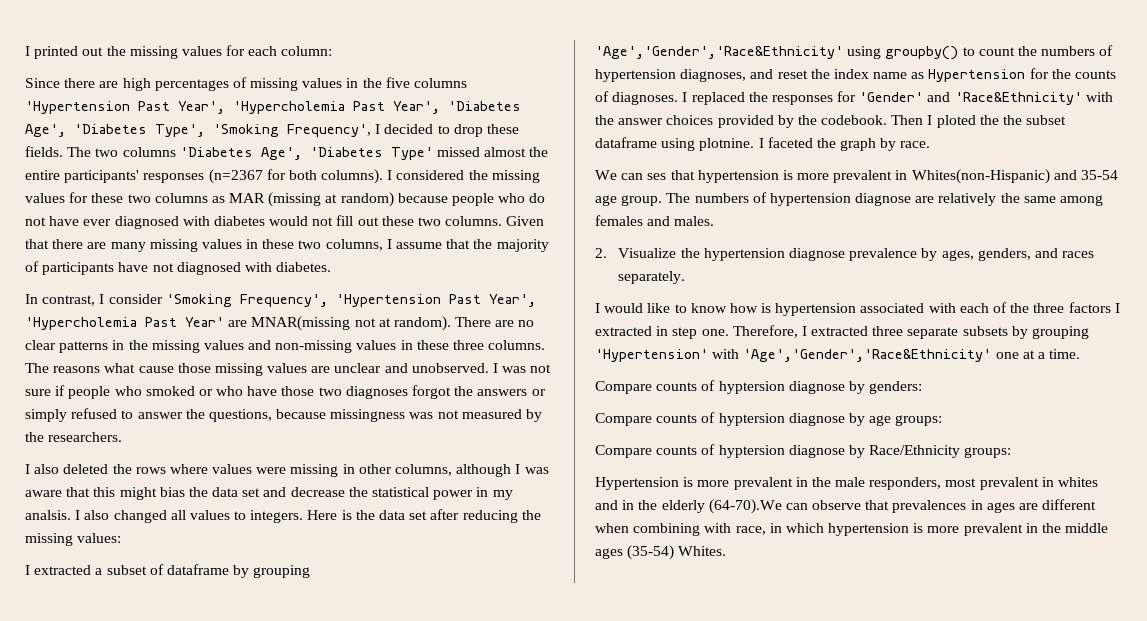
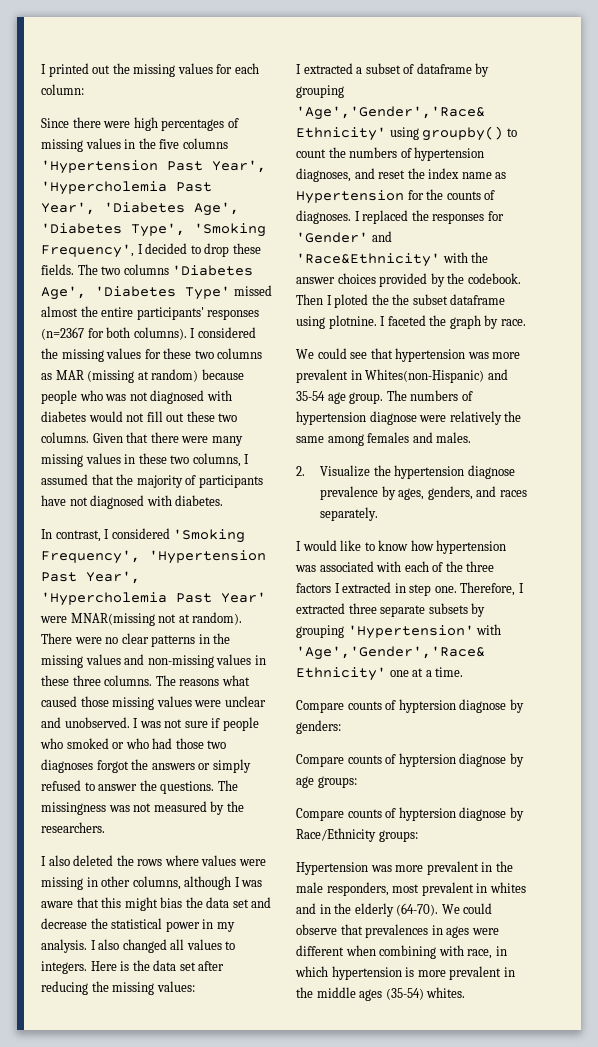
- Since there are high percentages of missing values in the five columns 'Hypertension Past Year', 'Hypercholemia Past Year', 'Diabetes Age', 'Diabetes Type', 'Smoking Frequency', I decided to drop these fields.
+ Since there were high percentages of missing values in the five columns 'Hypertension Past Year', 'Hypercholemia Past Year', 'Diabetes Age', 'Diabetes Type', 'Smoking Frequency', I decided to drop these fields.
- I considered the missing values for these two columns as MAR (missing at random) because people who do not have ever diagnosed with diabetes would not fill out these two columns.
+ I considered the missing values for these two columns as MAR (missing at random) because people who was not diagnosed with diabetes would not fill out these two columns.
- Given that there are many missing values in these two columns, I assume that the majority of participants have not diagnosed with diabetes.
+ Given that there were many missing values in these two columns, I assumed that the majority of participants have not diagnosed with diabetes.
- In contrast, I consider 'Smoking Frequency', 'Hypertension Past Year', 'Hypercholemia Past Year' are MNAR(missing not at random).
+ In contrast, I considered 'Smoking Frequency', 'Hypertension Past Year', 'Hypercholemia Past Year' were MNAR(missing not at random).
- There are no clear patterns in the missing values and non-missing values in these three columns.
+ There were no clear patterns in the missing values and non-missing values in these three columns.
- The reasons what cause those missing values are unclear and unobserved.
+ The reasons what caused those missing values were unclear and unobserved.
- I was not sure if people who smoked or who have those two diagnoses forgot the answers or simply refused to answer the questions, because missingness was not measured by the researchers.
+ I was not sure if people who smoked or who had those two diagnoses forgot the answers or simply refused to answer the questions. The missingness was not measured by the researchers.
- I also deleted the rows where values were missing in other columns, although I was aware that this might bias the data set and decrease the statistical power in my analsis.
+ I also deleted the rows where values were missing in other columns, although I was aware that this might bias the data set and decrease the statistical power in my analysis.
- We can ses that hypertension is more prevalent in Whites(non-Hispanic) and 35-54 age group.
+ We could see that hypertension was more prevalent in Whites(non-Hispanic) and 35-54 age group.
- The numbers of hypertension diagnose are relatively the same among females and males.
+ The numbers of hypertension diagnose were relatively the same among females and males.
- I would like to know how is hypertension associated with each of the three factors I extracted in step one.
+ I would like to know how hypertension was associated with each of the three factors I extracted in step one.
- Hypertension is more prevalent in the male responders, most prevalent in whites and in the elderly (64-70).We can observe that prevalences in ages are different when combining with race, in which hypertension is more prevalent in the middle ages (35-54) Whites.
+ Hypertension was more prevalent in the male responders, most prevalent in whites and in the elderly (64-70). We could observe that prevalences in ages were different when combining with race, in which hypertension is more prevalent in the middle ages (35-54) whites.

